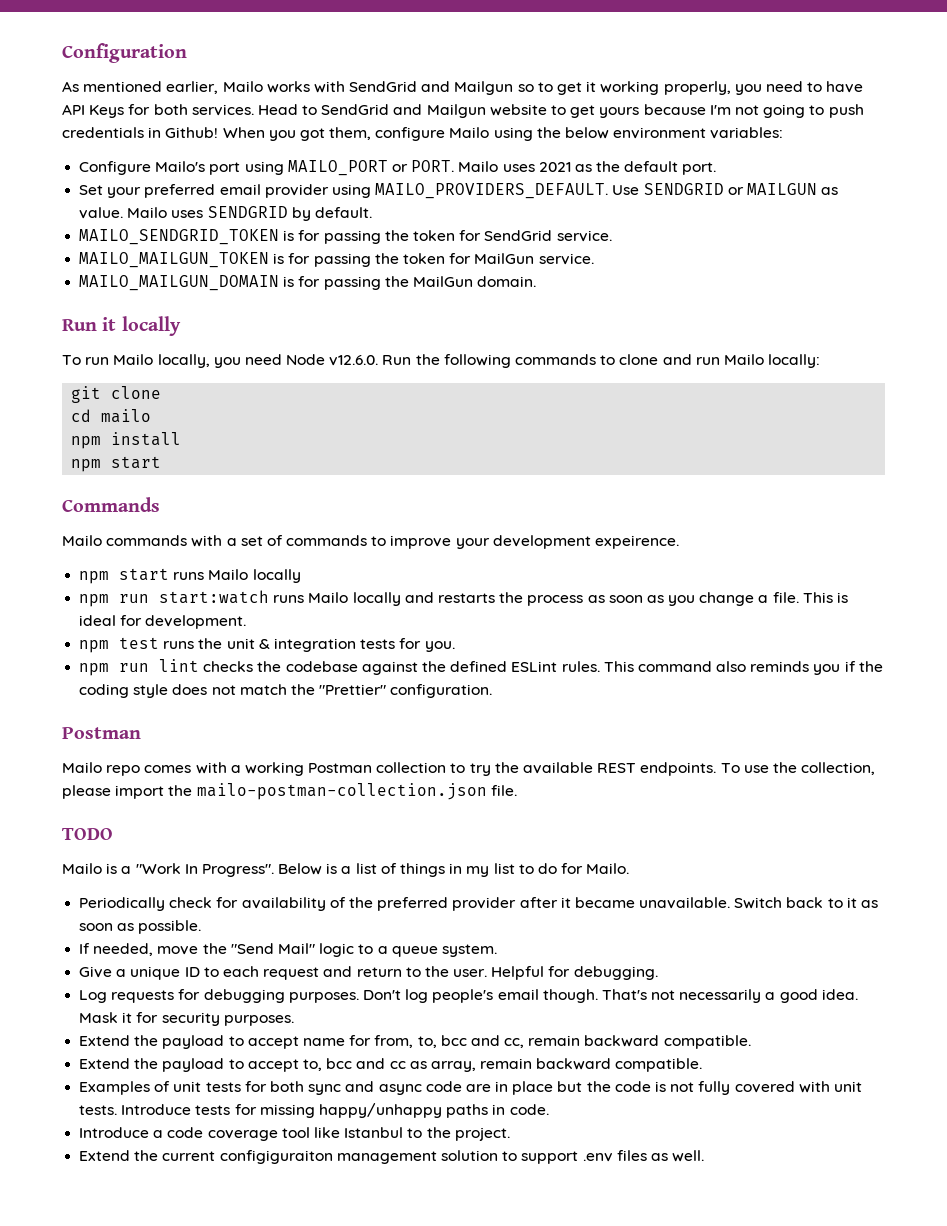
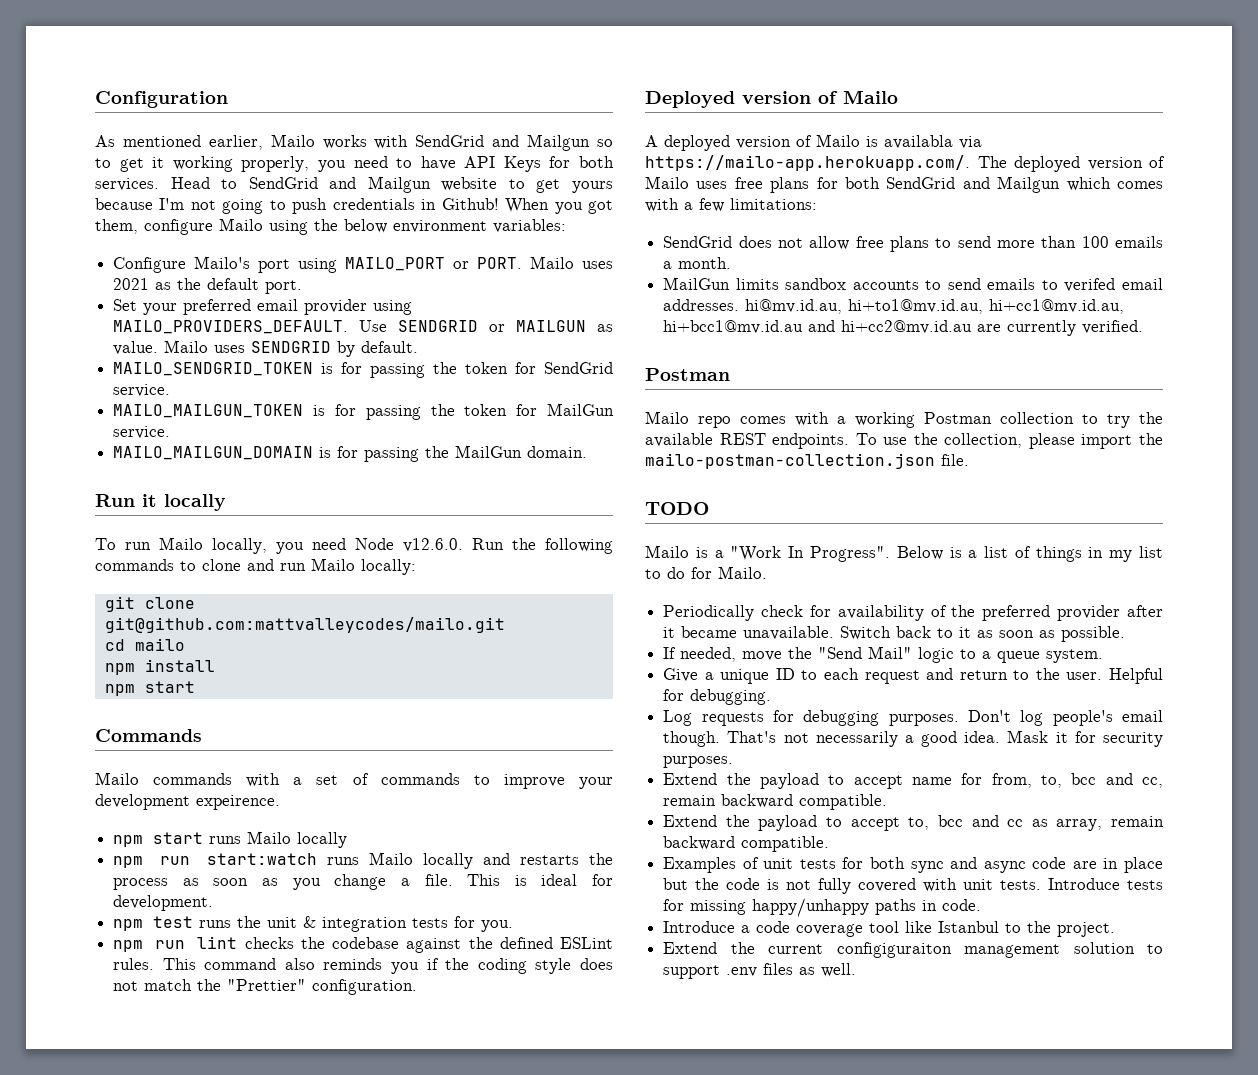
- git clone
+ git clone git@github.com:mattvalleycodes/mailo.git
+ Deployed version of Mailo
+ A deployed version of Mailo is availabla via https://mailo-app.herokuapp.com/. The deployed version of Mailo uses free plans for both SendGrid and Mailgun which comes with a few limitations:
+ SendGrid does not allow free plans to send more than 100 emails a month.
+ MailGun limits sandbox accounts to send emails to verifed email addresses. hi@mv.id.au, hi+to1@mv.id.au, hi+cc1@mv.id.au, hi+bcc1@mv.id.au and hi+cc2@mv.id.au are currently verified.

